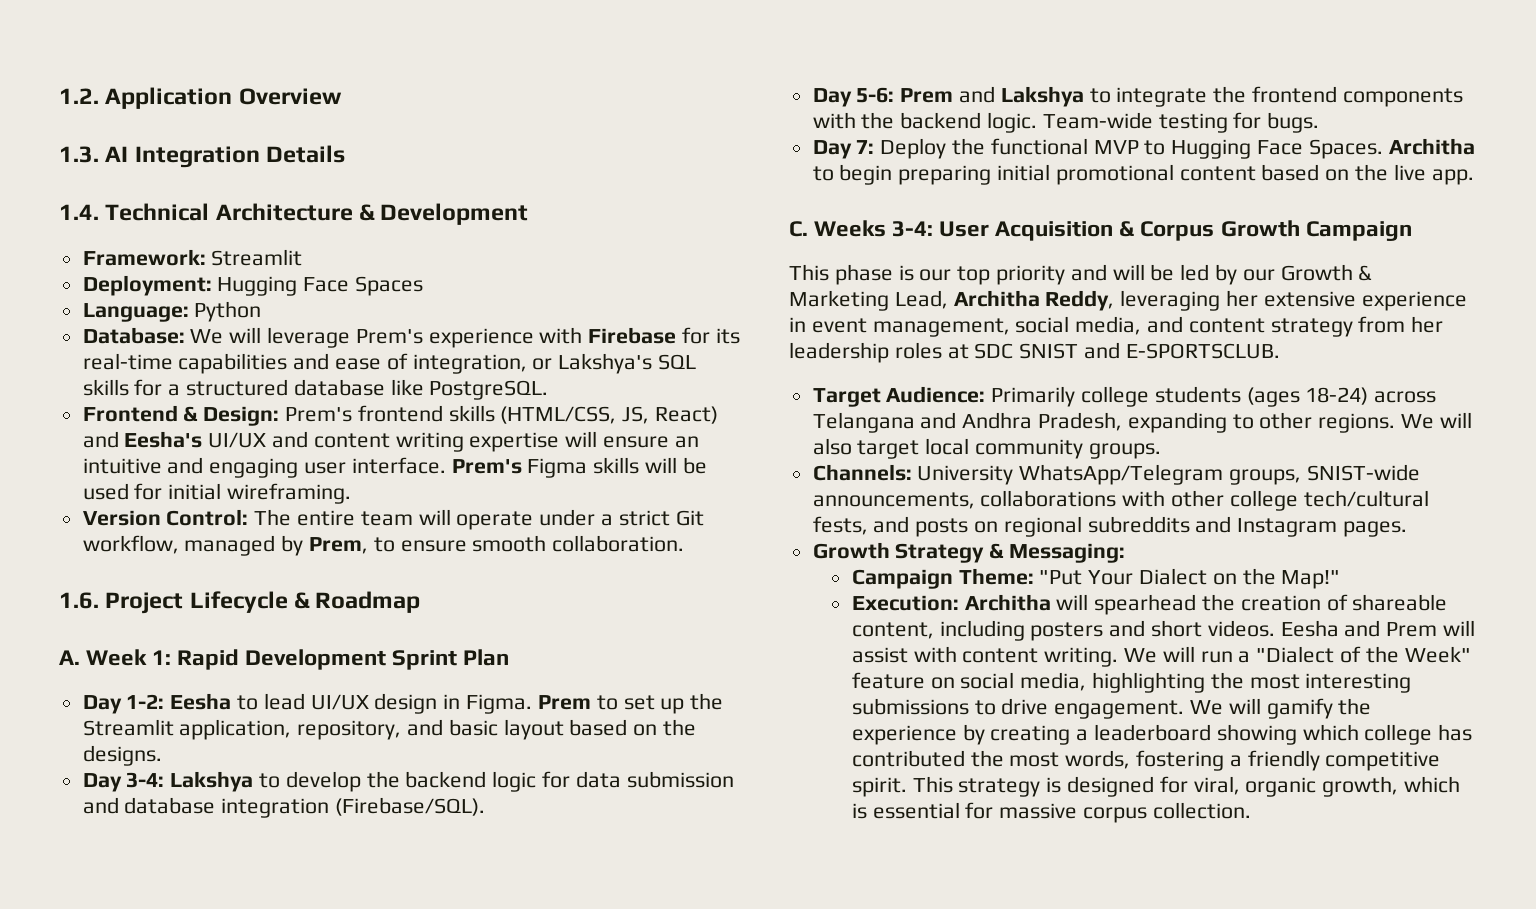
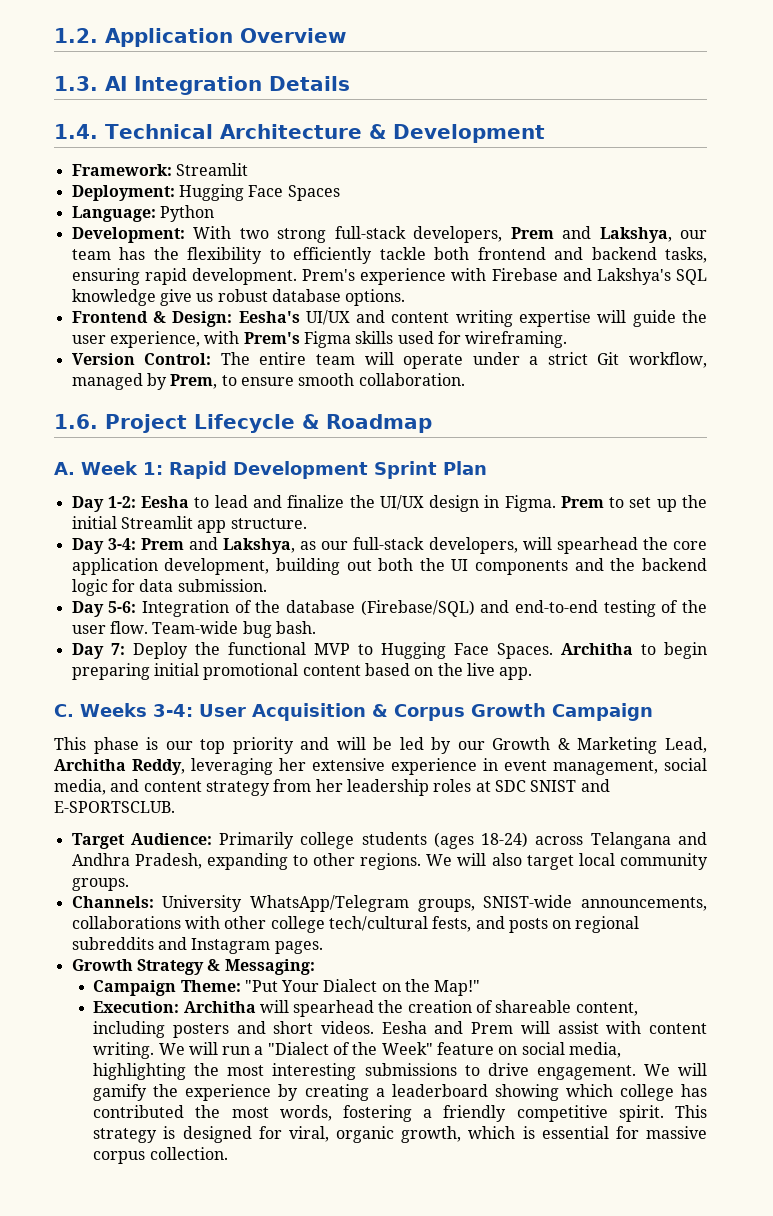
- Database: We will leverage Prem's experience with Firebase for its real-time capabilities and ease of integration, or Lakshya's SQL skills for a structured database like PostgreSQL.
- Frontend & Design: Prem's frontend skills (HTML/CSS, JS, React) and Eesha's UI/UX and content writing expertise will ensure an intuitive and engaging user interface. Prem's Figma skills will be used for initial wireframing.
+ Development: With two strong full-stack developers, Prem and Lakshya, our team has the flexibility to efficiently tackle both frontend and backend tasks, ensuring rapid development. Prem's experience with Firebase and Lakshya's SQL knowledge give us robust database options.
+ Frontend & Design: Eesha's UI/UX and content writing expertise will guide the user experience, with Prem's Figma skills used for wireframing.
- Day 1-2: Eesha to lead UI/UX design in Figma.
+ Day 1-2: Eesha to lead and finalize the UI/UX design in Figma.
- Prem to set up the Streamlit application, repository, and basic layout based on the designs.
- Day 3-4: Lakshya to develop the backend logic for data submission and database integration (Firebase/SQL).
- Day 5-6: Prem and Lakshya to integrate the frontend components with the backend logic. Team-wide testing for bugs.
+ Prem to set up the initial Streamlit app structure.
+ Day 3-4: Prem and Lakshya, as our full-stack developers, will spearhead the core application development, building out both the UI components and the backend logic for data submission.
+ Day 5-6: Integration of the database (Firebase/SQL) and end-to-end testing of the user flow. Team-wide bug bash.

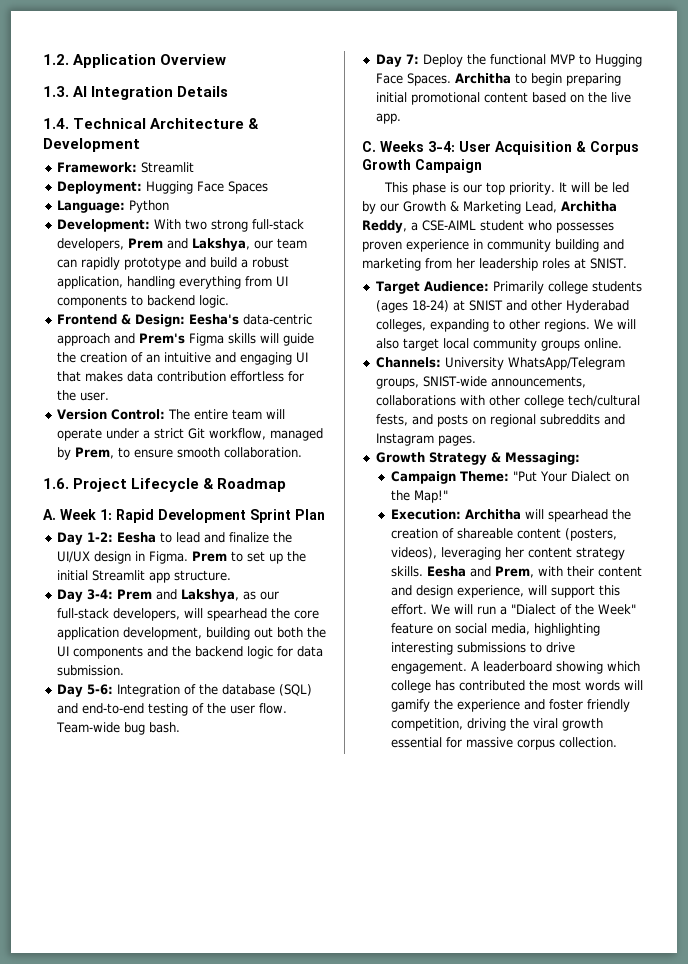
- Development: With two strong full-stack developers, Prem and Lakshya, our team has the flexibility to efficiently tackle both frontend and backend tasks, ensuring rapid development. Prem's experience with Firebase and Lakshya's SQL knowledge give us robust database options.
- Frontend & Design: Eesha's UI/UX and content writing expertise will guide the user experience, with Prem's Figma skills used for wireframing.
+ Development: With two strong full-stack developers, Prem and Lakshya, our team can rapidly prototype and build a robust application, handling everything from UI components to backend logic.
+ Frontend & Design: Eesha's data-centric approach and Prem's Figma skills will guide the creation of an intuitive and engaging UI that makes data contribution effortless for the user.
- Day 5-6: Integration of the database (Firebase/SQL) and end-to-end testing of the user flow.
+ Day 5-6: Integration of the database (SQL) and end-to-end testing of the user flow.
- This phase is our top priority and will be led by our Growth & Marketing Lead, Architha Reddy, leveraging her extensive experience in event management, social media, and content strategy from her leadership roles at SDC SNIST and E-SPORTSCLUB.
+ This phase is our top priority. It will be led by our Growth & Marketing Lead, Architha Reddy, a CSE-AIML student who possesses proven experience in community building and marketing from her leadership roles at SNIST.
- Target Audience: Primarily college students (ages 18-24) across Telangana and Andhra Pradesh, expanding to other regions.
+ Target Audience: Primarily college students (ages 18-24) at SNIST and other Hyderabad colleges, expanding to other regions.
- We will also target local community groups.
+ We will also target local community groups online.
- Execution: Architha will spearhead the creation of shareable content, including posters and short videos. Eesha and Prem will assist with content writing.
+ Execution: Architha will spearhead the creation of shareable content (posters, videos), leveraging her content strategy skills. Eesha and Prem, with their content and design experience, will support this effort.
- We will run a "Dialect of the Week" feature on social media, highlighting the most interesting submissions to drive engagement.
+ We will run a "Dialect of the Week" feature on social media, highlighting interesting submissions to drive engagement.
- We will gamify the experience by creating a leaderboard showing which college has contributed the most words, fostering a friendly competitive spirit. This strategy is designed for viral, organic growth, which is essential for massive corpus collection.
+ A leaderboard showing which college has contributed the most words will gamify the experience and foster friendly competition, driving the viral growth essential for massive corpus collection.

